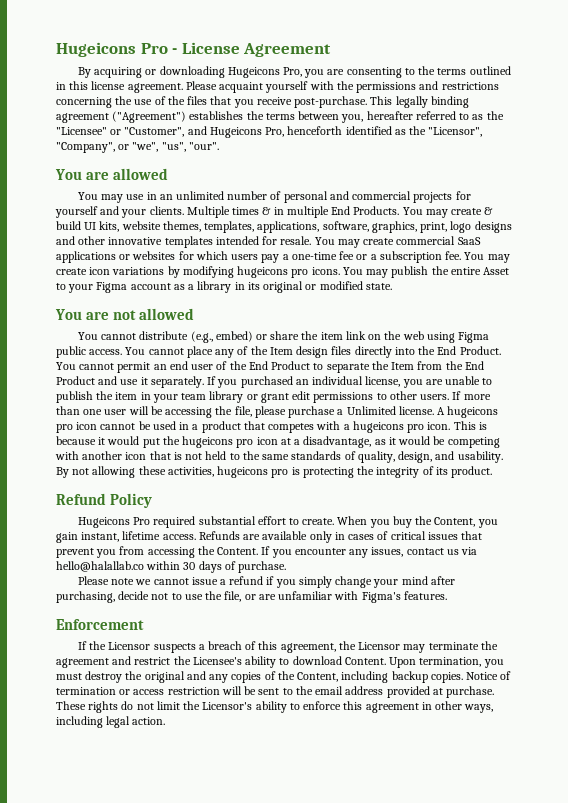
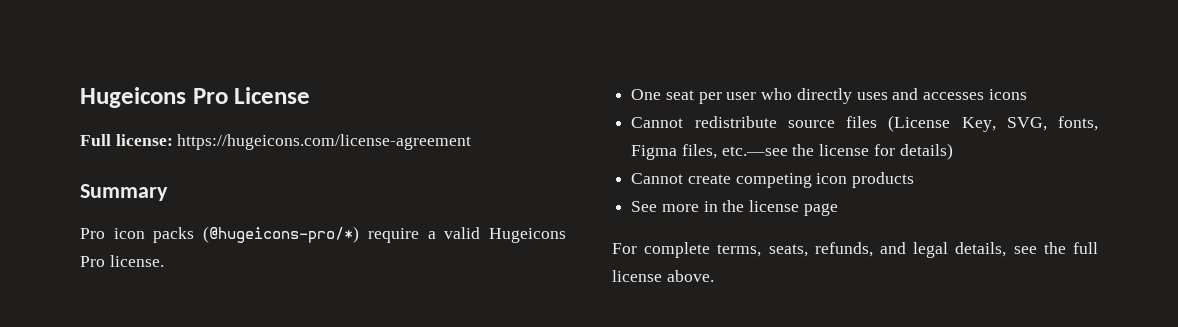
- Hugeicons Pro - License Agreement
- By acquiring or downloading Hugeicons Pro, you are consenting to the terms outlined in this license agreement. Please acquaint yourself with the permissions and restrictions concerning the use of the files that you receive post-purchase. This legally binding agreement ("Agreement") establishes the terms between you, hereafter referred to as the "Licensee" or "Customer", and Hugeicons Pro, henceforth identified as the "Licensor", "Company", or "we", "us", "our".
- You are allowed
- You may use in an unlimited number of personal and commercial projects for yourself and your clients. Multiple times & in multiple End Products. You may create & build UI kits, website themes, templates, applications, software, graphics, print, logo designs and other innovative templates intended for resale. You may create commercial SaaS applications or websites for which users pay a one-time fee or a subscription fee. You may create icon variations by modifying hugeicons pro icons. You may publish the entire Asset to your Figma account as a library in its original or modified state.
- You are not allowed
- You cannot distribute (e.g., embed) or share the item link on the web using Figma public access. You cannot place any of the Item design files directly into the End Product. You cannot permit an end user of the End Product to separate the Item from the End Product and use it separately. If you purchased an individual license, you are unable to publish the item in your team library or grant edit permissions to other users. If more than one user will be accessing the file, please purchase a Unlimited license. A hugeicons pro icon cannot be used in a product that competes with a hugeicons pro icon. This is because it would put the hugeicons pro icon at a disadvantage, as it would be competing with another icon that is not held to the same standards of quality, design, and usability. By not allowing these activities, hugeicons pro is protecting the integrity of its product.
- Refund Policy
- Hugeicons Pro required substantial effort to create. When you buy the Content, you gain instant, lifetime access. Refunds are available only in cases of critical issues that prevent you from accessing the Content. If you encounter any issues, contact us via hello@halallab.co within 30 days of purchase.
- Please note we cannot issue a refund if you simply change your mind after purchasing, decide not to use the file, or are unfamiliar with Figma's features.
- Enforcement
- If the Licensor suspects a breach of this agreement, the Licensor may terminate the agreement and restrict the Licensee's ability to download Content. Upon termination, you must destroy the original and any copies of the Content, including backup copies. Notice of termination or access restriction will be sent to the email address provided at purchase. These rights do not limit the Licensor's ability to enforce this agreement in other ways, including legal action.
+ Hugeicons Pro License
+ Full license: https://hugeicons.com/license-agreement
+ Summary
+ Pro icon packs (@hugeicons-pro/*) require a valid Hugeicons Pro license.
+ One seat per user who directly uses and accesses icons
+ Cannot redistribute source files (License Key, SVG, fonts, Figma files, etc.—see the license for details)
+ Cannot create competing icon products
+ See more in the license page
+ For complete terms, seats, refunds, and legal details, see the full license above.

